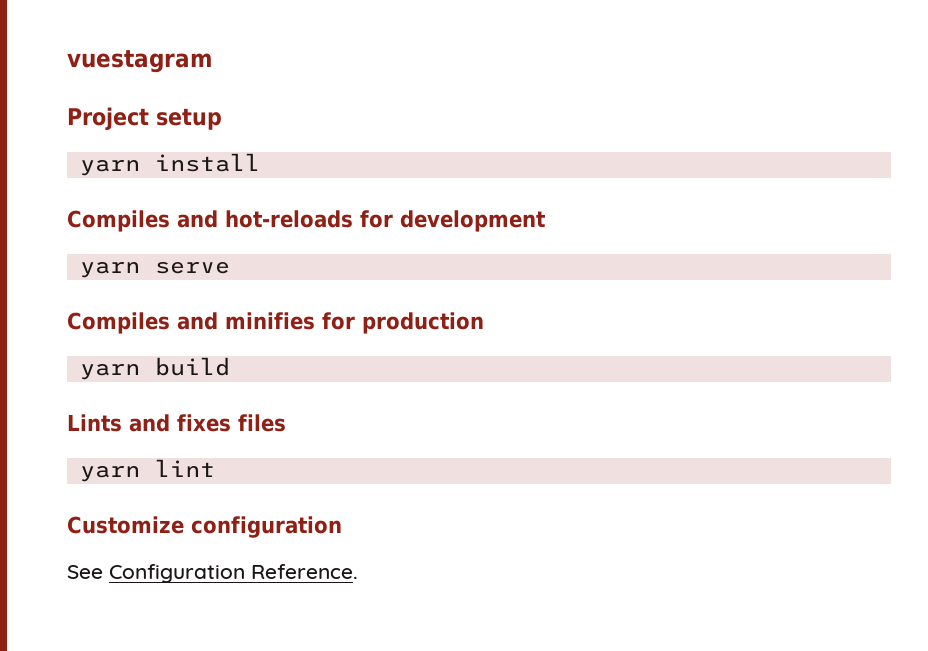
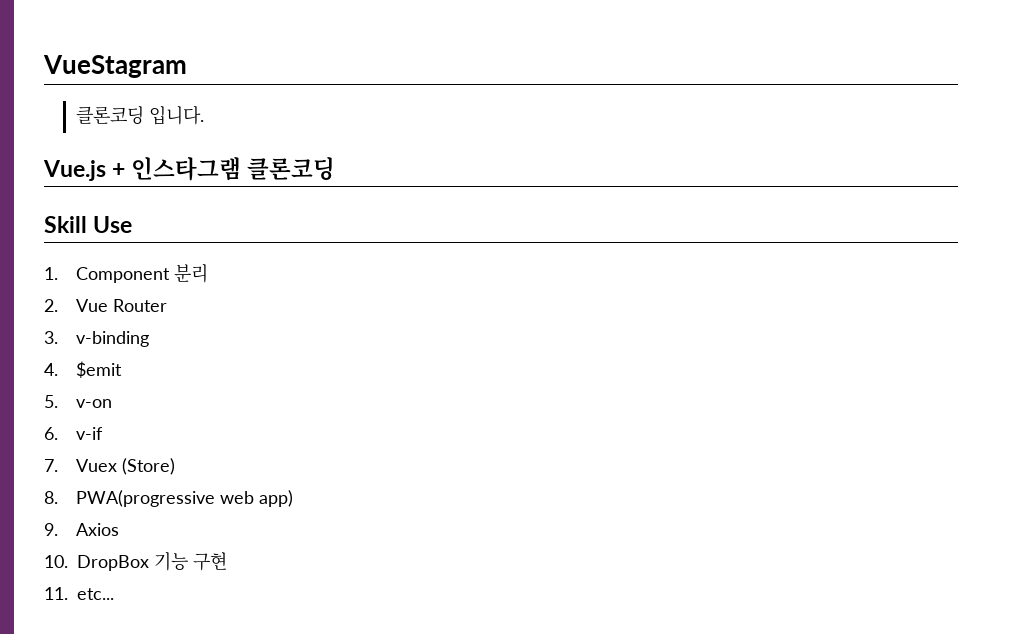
- vuestagram
- Project setup
- yarn install
- Compiles and hot-reloads for development
- yarn serve
- Compiles and minifies for production
- yarn build
- Lints and fixes files
- yarn lint
- Customize configuration
- See Configuration Reference.
+ VueStagram
+ 클론코딩 입니다.
+ Vue.js + 인스타그램 클론코딩
+ Skill Use
+ 1. Component 분리
+ 2. Vue Router
+ 3. v-binding
+ 4. $emit
+ 5. v-on
+ 6. v-if
+ 7. Vuex (Store)
+ 8. PWA(progressive web app)
+ 9. Axios
+ 10. DropBox 기능 구현
+ 11. etc...

